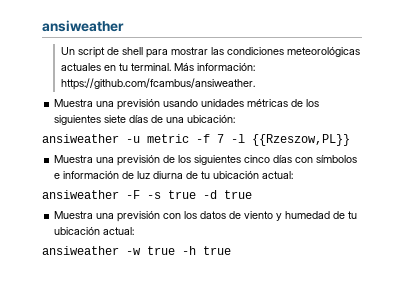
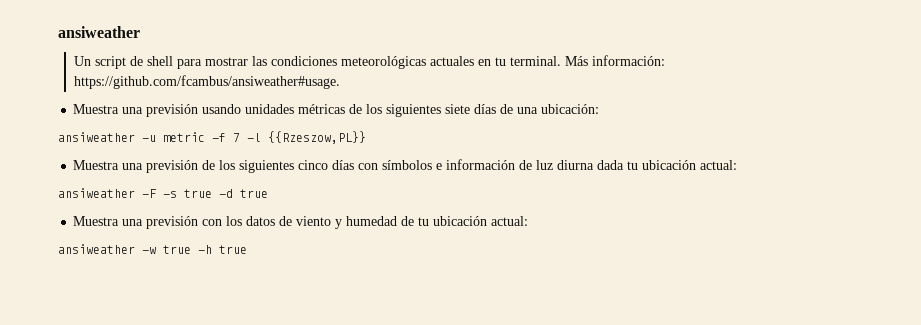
- Más información: https://github.com/fcambus/ansiweather.
+ Más información: https://github.com/fcambus/ansiweather#usage.
- Muestra una previsión de los siguientes cinco días con símbolos e información de luz diurna de tu ubicación actual:
+ Muestra una previsión de los siguientes cinco días con símbolos e información de luz diurna dada tu ubicación actual:

